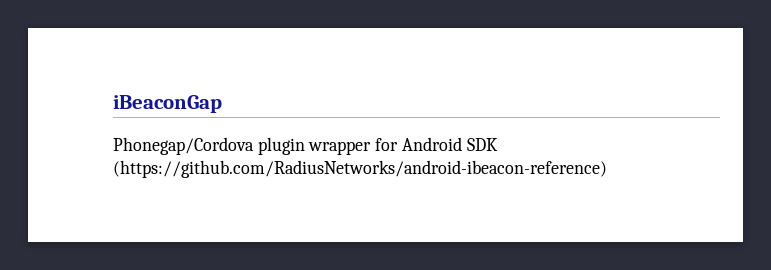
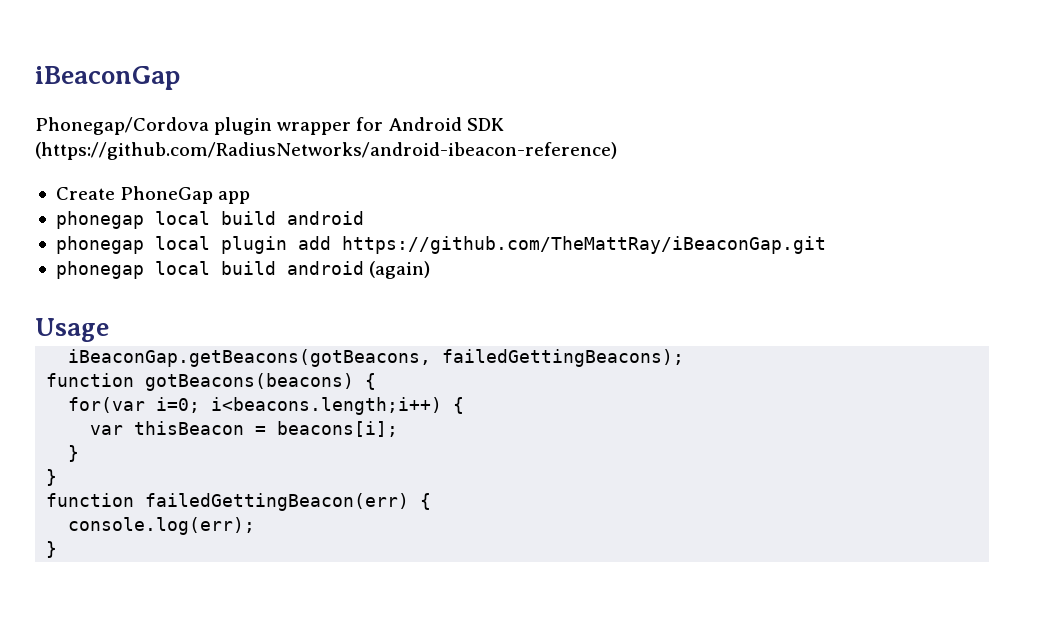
+ Create PhoneGap app
+ phonegap local build android
+ phonegap local plugin add https://github.com/TheMattRay/iBeaconGap.git
+ phonegap local build android (again)
+ Usage
+ iBeaconGap.getBeacons(gotBeacons, failedGettingBeacons);
+ function gotBeacons(beacons) {
+ for(var i=0; i<beacons.length;i++) {
+ var thisBeacon = beacons[i];
+ }
+ }
+ function failedGettingBeacon(err) {
+ console.log(err);
+ }

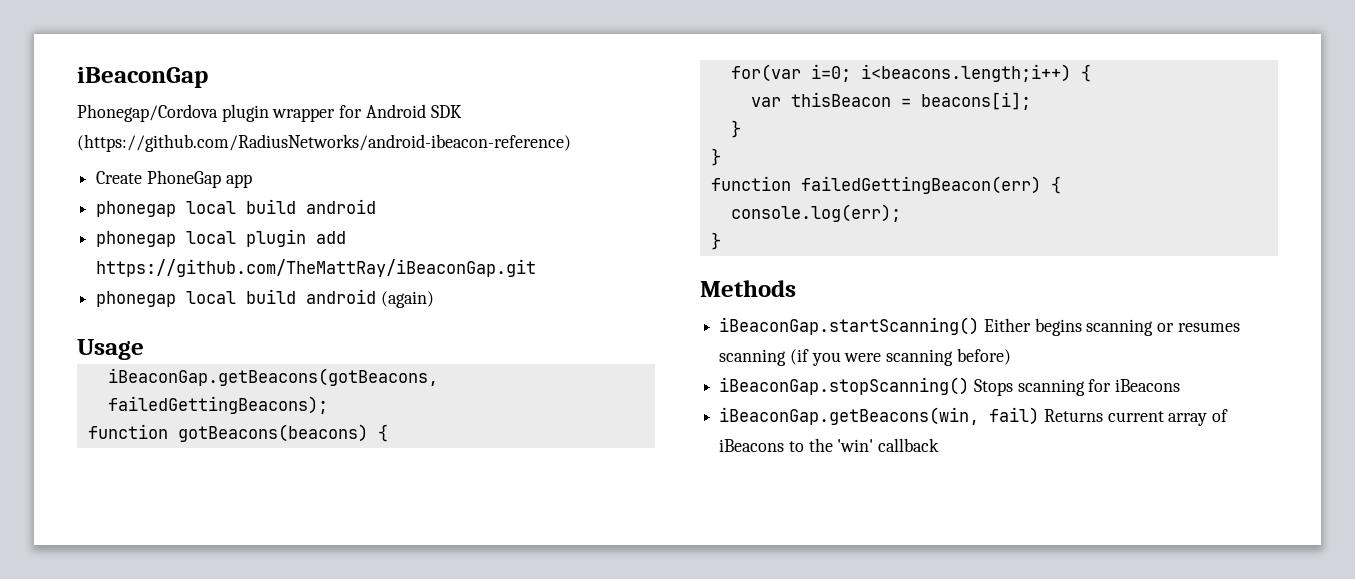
+ Methods
+ iBeaconGap.startScanning() Either begins scanning or resumes scanning (if you were scanning before)
+ iBeaconGap.stopScanning() Stops scanning for iBeacons
+ iBeaconGap.getBeacons(win, fail) Returns current array of iBeacons to the 'win' callback

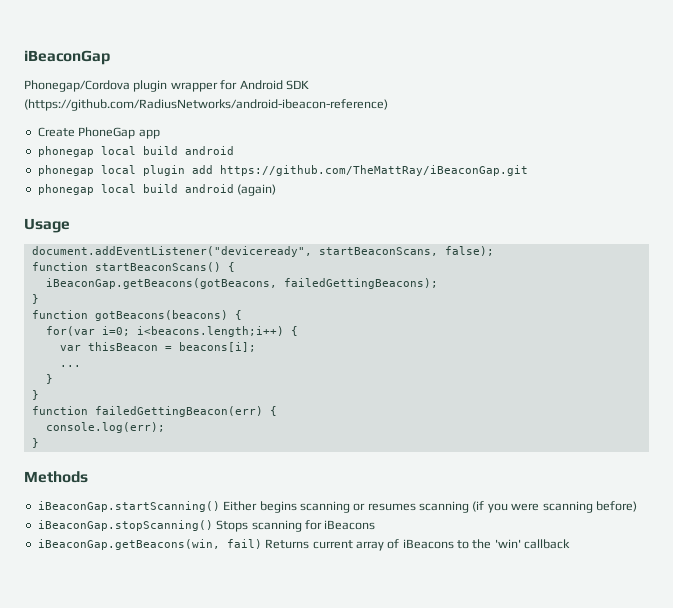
+ document.addEventListener("deviceready", startBeaconScans, false);
+ function startBeaconScans() {
  iBeaconGap.getBeacons(gotBeacons, failedGettingBeacons);
+ }
+ ...

